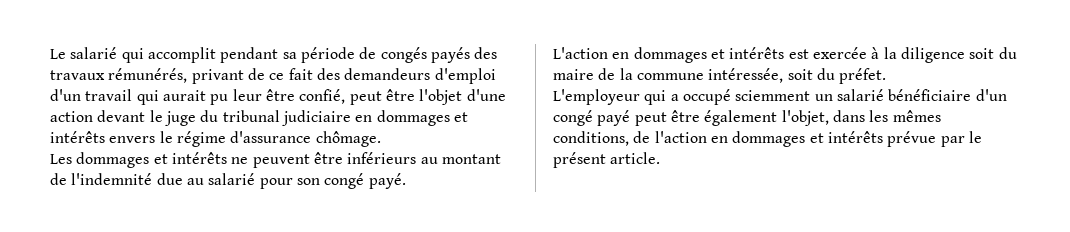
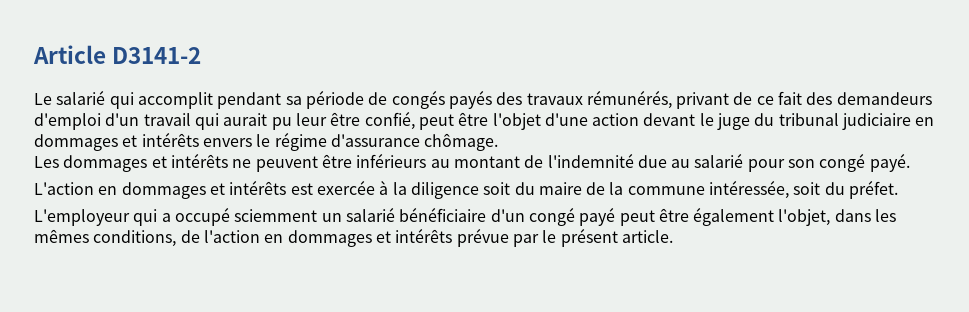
+ Article D3141-2

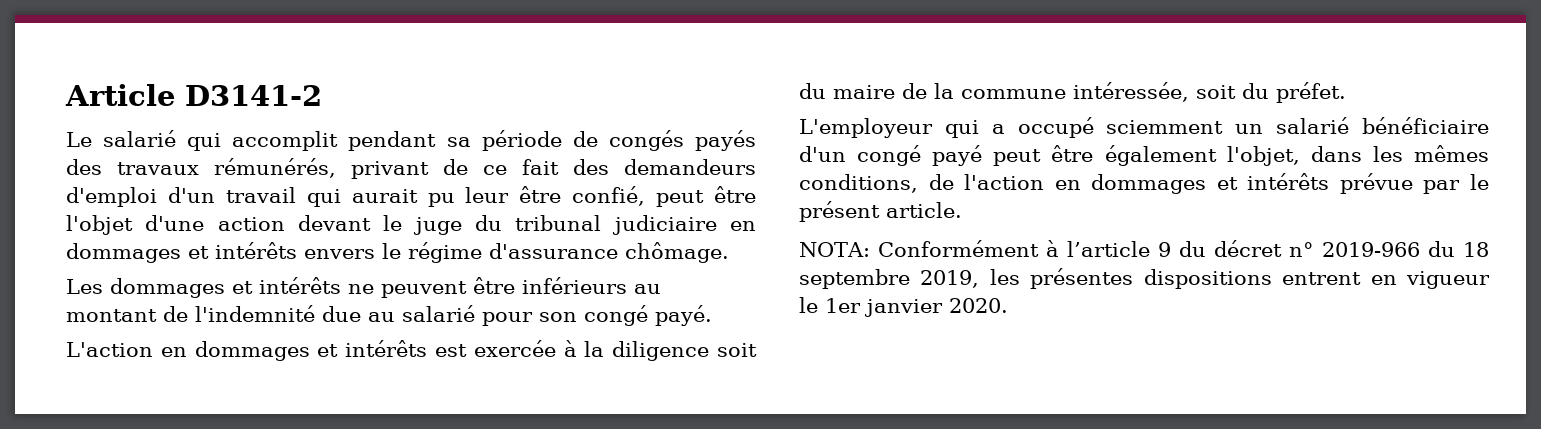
+ NOTA: Conformément à l’article 9 du décret n° 2019-966 du 18 septembre 2019, les présentes dispositions entrent en vigueur le 1er janvier 2020.

